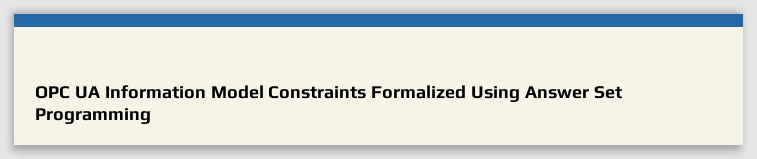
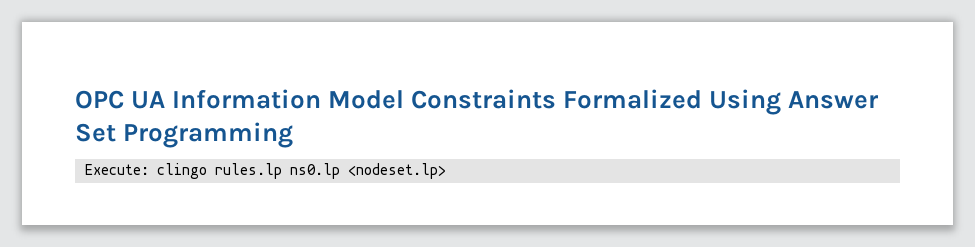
+ Execute: clingo rules.lp ns0.lp <nodeset.lp>

